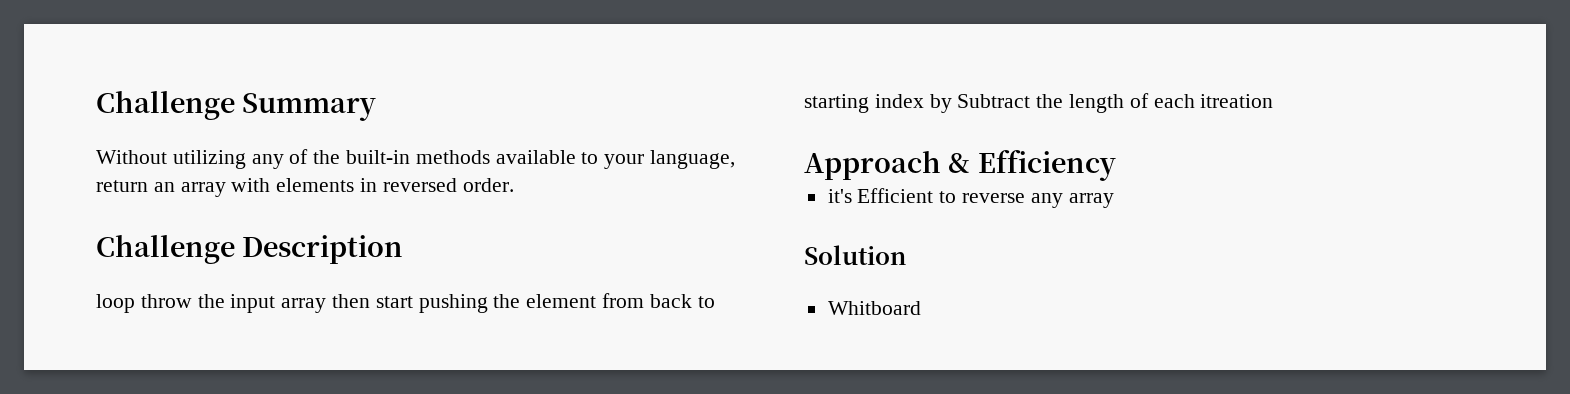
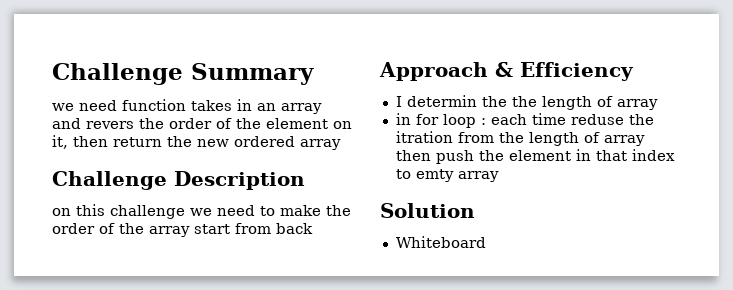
- Without utilizing any of the built-in methods available to your language, return an array with elements in reversed order.
+ we need function takes in an array and revers the order of the element on it, then return the new ordered array
  Challenge Description
- loop throw the input array then start pushing the element from back to starting index by Subtract the length of each itreation
+ on this challenge we need to make the order of the array start from back
  Approach & Efficiency
- it's Efficient to reverse any array
+ I determin the the length of array
+ in for loop : each time reduse the itration from the length of array then push the element in that index to emty array
- Whitboard
+ Whiteboard

